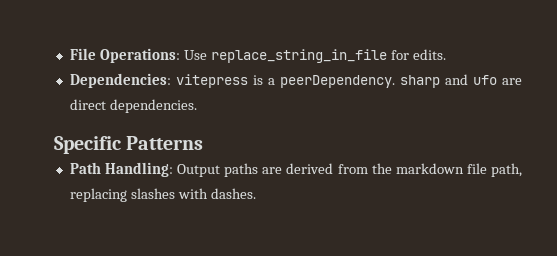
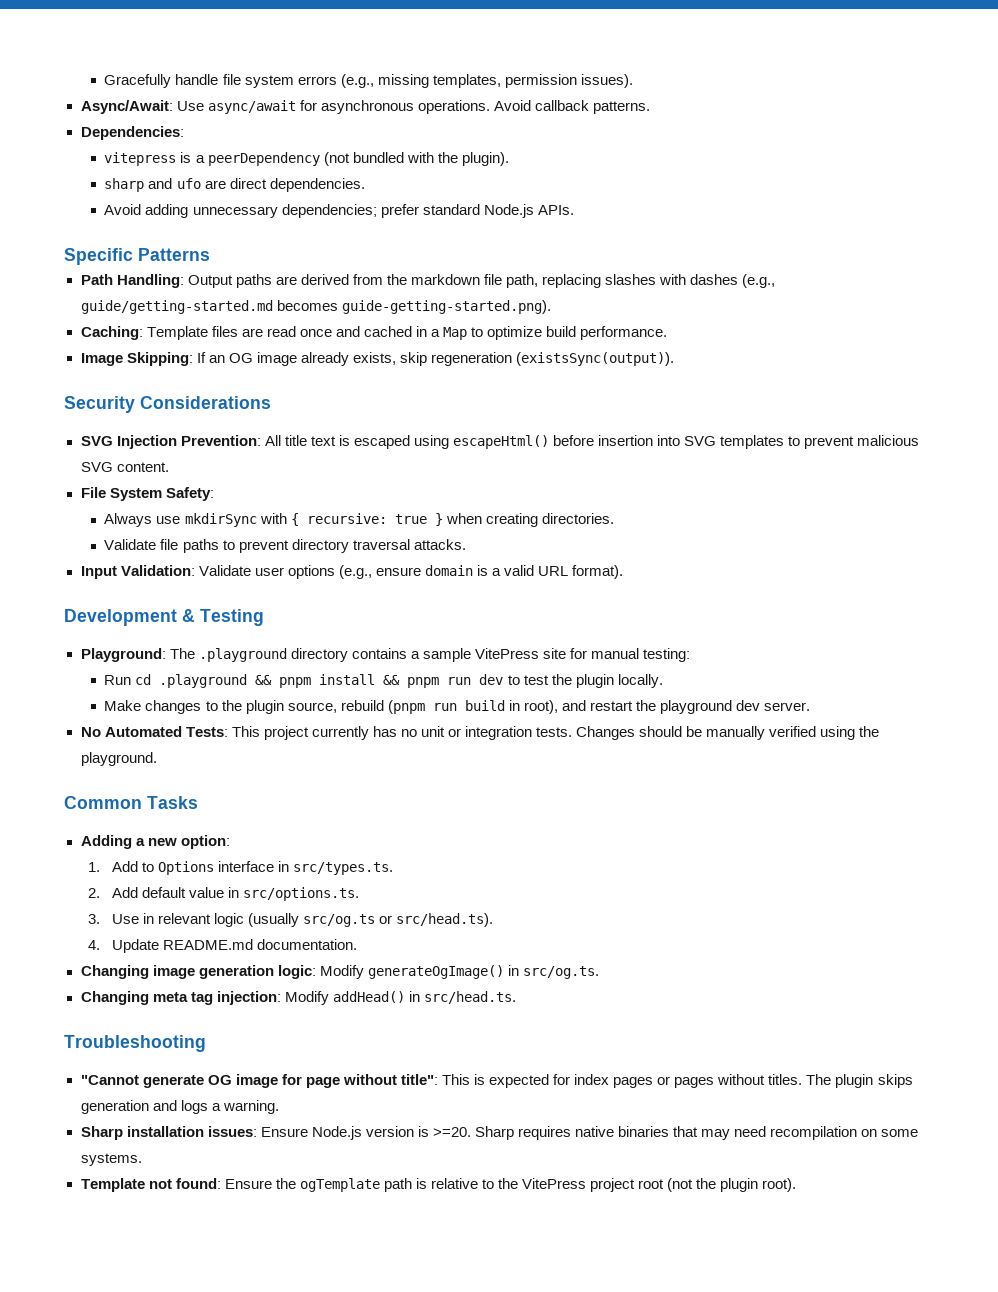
- File Operations: Use replace_string_in_file for edits.
+ Gracefully handle file system errors (e.g., missing templates, permission issues).
+ Async/Await: Use async/await for asynchronous operations. Avoid callback patterns.
- Dependencies: vitepress is a peerDependency. sharp and ufo are direct dependencies.
+ Dependencies:
+ vitepress is a peerDependency (not bundled with the plugin).
+ sharp and ufo are direct dependencies.
+ Avoid adding unnecessary dependencies; prefer standard Node.js APIs.
- Path Handling: Output paths are derived from the markdown file path, replacing slashes with dashes.
+ Path Handling: Output paths are derived from the markdown file path, replacing slashes with dashes (e.g., guide/getting-started.md becomes guide-getting-started.png).
+ Caching: Template files are read once and cached in a Map to optimize build performance.
+ Image Skipping: If an OG image already exists, skip regeneration (existsSync(output)).
+ Security Considerations
+ SVG Injection Prevention: All title text is escaped using escapeHtml() before insertion into SVG templates to prevent malicious SVG content.
+ File System Safety:
+ Always use mkdirSync with { recursive: true } when creating directories.
+ Validate file paths to prevent directory traversal attacks.
+ Input Validation: Validate user options (e.g., ensure domain is a valid URL format).
+ Development & Testing
+ Playground: The .playground directory contains a sample VitePress site for manual testing:
+ Run cd .playground && pnpm install && pnpm run dev to test the plugin locally.
+ Make changes to the plugin source, rebuild (pnpm run build in root), and restart the playground dev server.
+ No Automated Tests: This project currently has no unit or integration tests. Changes should be manually verified using the playground.
+ Common Tasks
+ Adding a new option:
+ 1. Add to Options interface in src/types.ts.
+ 2. Add default value in src/options.ts.
+ 3. Use in relevant logic (usually src/og.ts or src/head.ts).
+ 4. Update README.md documentation.
+ Changing image generation logic: Modify generateOgImage() in src/og.ts.
+ Changing meta tag injection: Modify addHead() in src/head.ts.
+ Troubleshooting
+ "Cannot generate OG image for page without title": This is expected for index pages or pages without titles. The plugin skips generation and logs a warning.
+ Sharp installation issues: Ensure Node.js version is >=20. Sharp requires native binaries that may need recompilation on some systems.
+ Template not found: Ensure the ogTemplate path is relative to the VitePress project root (not the plugin root).

